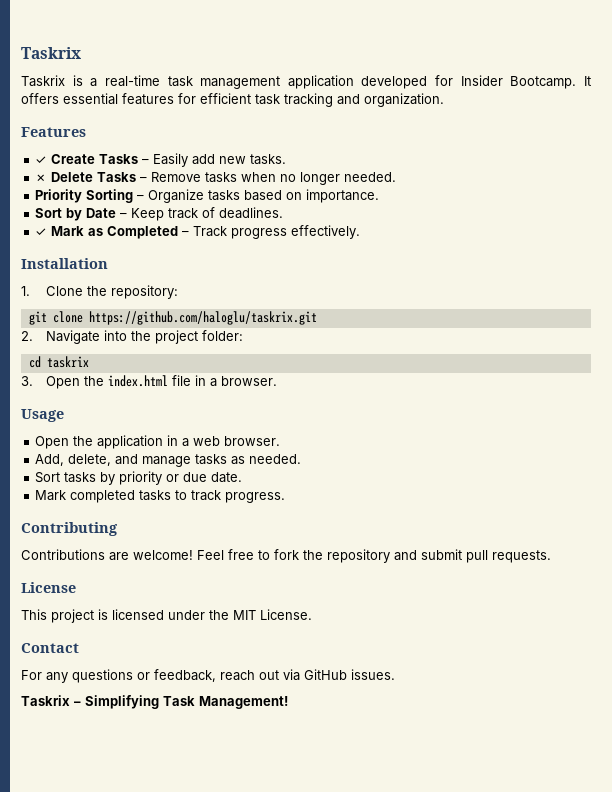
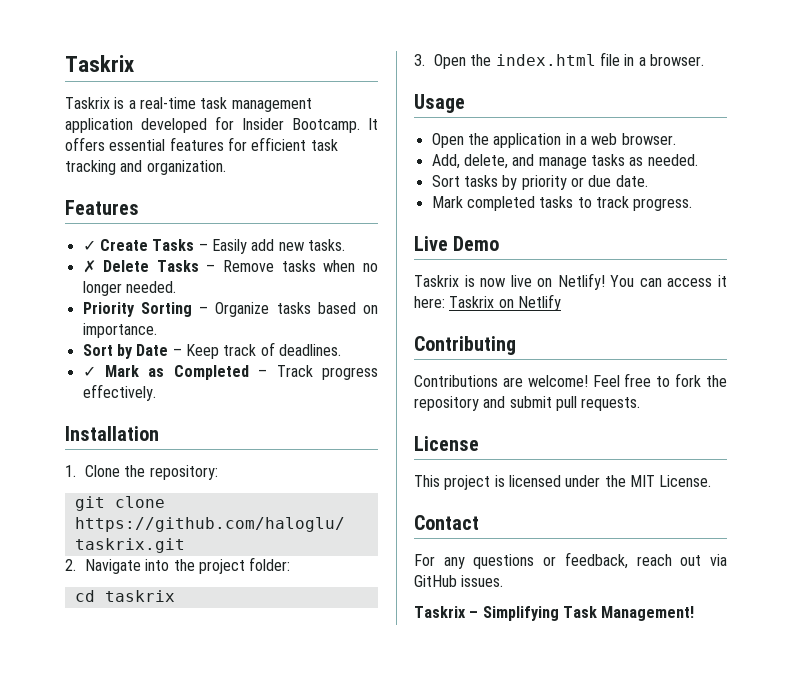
+ Live Demo
+ Taskrix is now live on Netlify! You can access it here: Taskrix on Netlify

